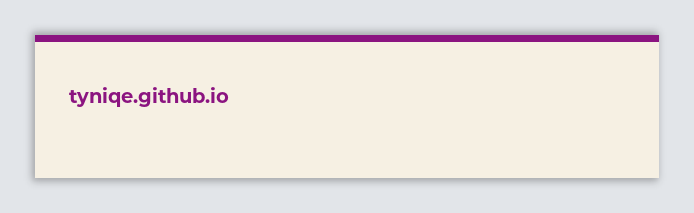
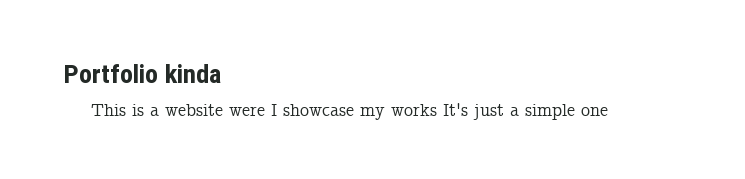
- tyniqe.github.io
+ Portfolio kinda
+ This is a website were I showcase my works It's just a simple one

